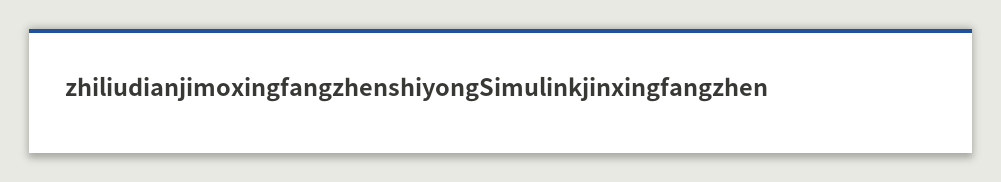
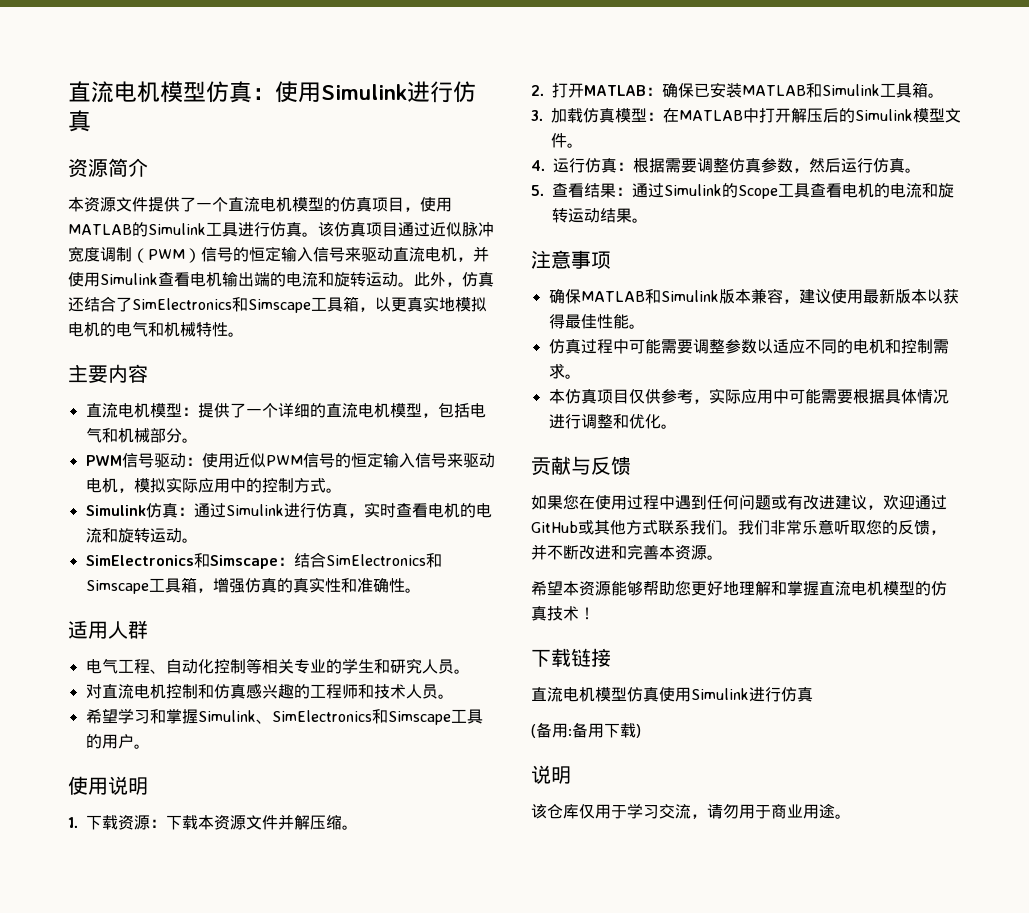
- zhiliudianjimoxingfangzhenshiyongSimulinkjinxingfangzhen
+ 直流电机模型仿真：使用Simulink进行仿真
+ 资源简介
+ 本资源文件提供了一个直流电机模型的仿真项目，使用MATLAB的Simulink工具进行仿真。该仿真项目通过近似脉冲宽度调制（PWM）信号的恒定输入信号来驱动直流电机，并使用Simulink查看电机输出端的电流和旋转运动。此外，仿真还结合了SimElectronics和Simscape工具箱，以更真实地模拟电机的电气和机械特性。
+ 主要内容
+ 直流电机模型：提供了一个详细的直流电机模型，包括电气和机械部分。
+ PWM信号驱动：使用近似PWM信号的恒定输入信号来驱动电机，模拟实际应用中的控制方式。
+ Simulink仿真：通过Simulink进行仿真，实时查看电机的电流和旋转运动。
+ SimElectronics和Simscape：结合SimElectronics和Simscape工具箱，增强仿真的真实性和准确性。
+ 适用人群
+ 电气工程、自动化控制等相关专业的学生和研究人员。
+ 对直流电机控制和仿真感兴趣的工程师和技术人员。
+ 希望学习和掌握Simulink、SimElectronics和Simscape工具的用户。
+ 使用说明
+ 1.下载资源：下载本资源文件并解压缩。
+ 2.打开MATLAB：确保已安装MATLAB和Simulink工具箱。
+ 3.加载仿真模型：在MATLAB中打开解压后的Simulink模型文件。
+ 4.运行仿真：根据需要调整仿真参数，然后运行仿真。
+ 5.查看结果：通过Simulink的Scope工具查看电机的电流和旋转运动结果。
+ 注意事项
+ 确保MATLAB和Simulink版本兼容，建议使用最新版本以获得最佳性能。
+ 仿真过程中可能需要调整参数以适应不同的电机和控制需求。
+ 本仿真项目仅供参考，实际应用中可能需要根据具体情况进行调整和优化。
+ 贡献与反馈
+ 如果您在使用过程中遇到任何问题或有改进建议，欢迎通过GitHub或其他方式联系我们。我们非常乐意听取您的反馈，并不断改进和完善本资源。
+ 希望本资源能够帮助您更好地理解和掌握直流电机模型的仿真技术！
+ 下载链接
+ 直流电机模型仿真使用Simulink进行仿真
+ (备用:备用下载)
+ 说明
+ 该仓库仅用于学习交流，请勿用于商业用途。

